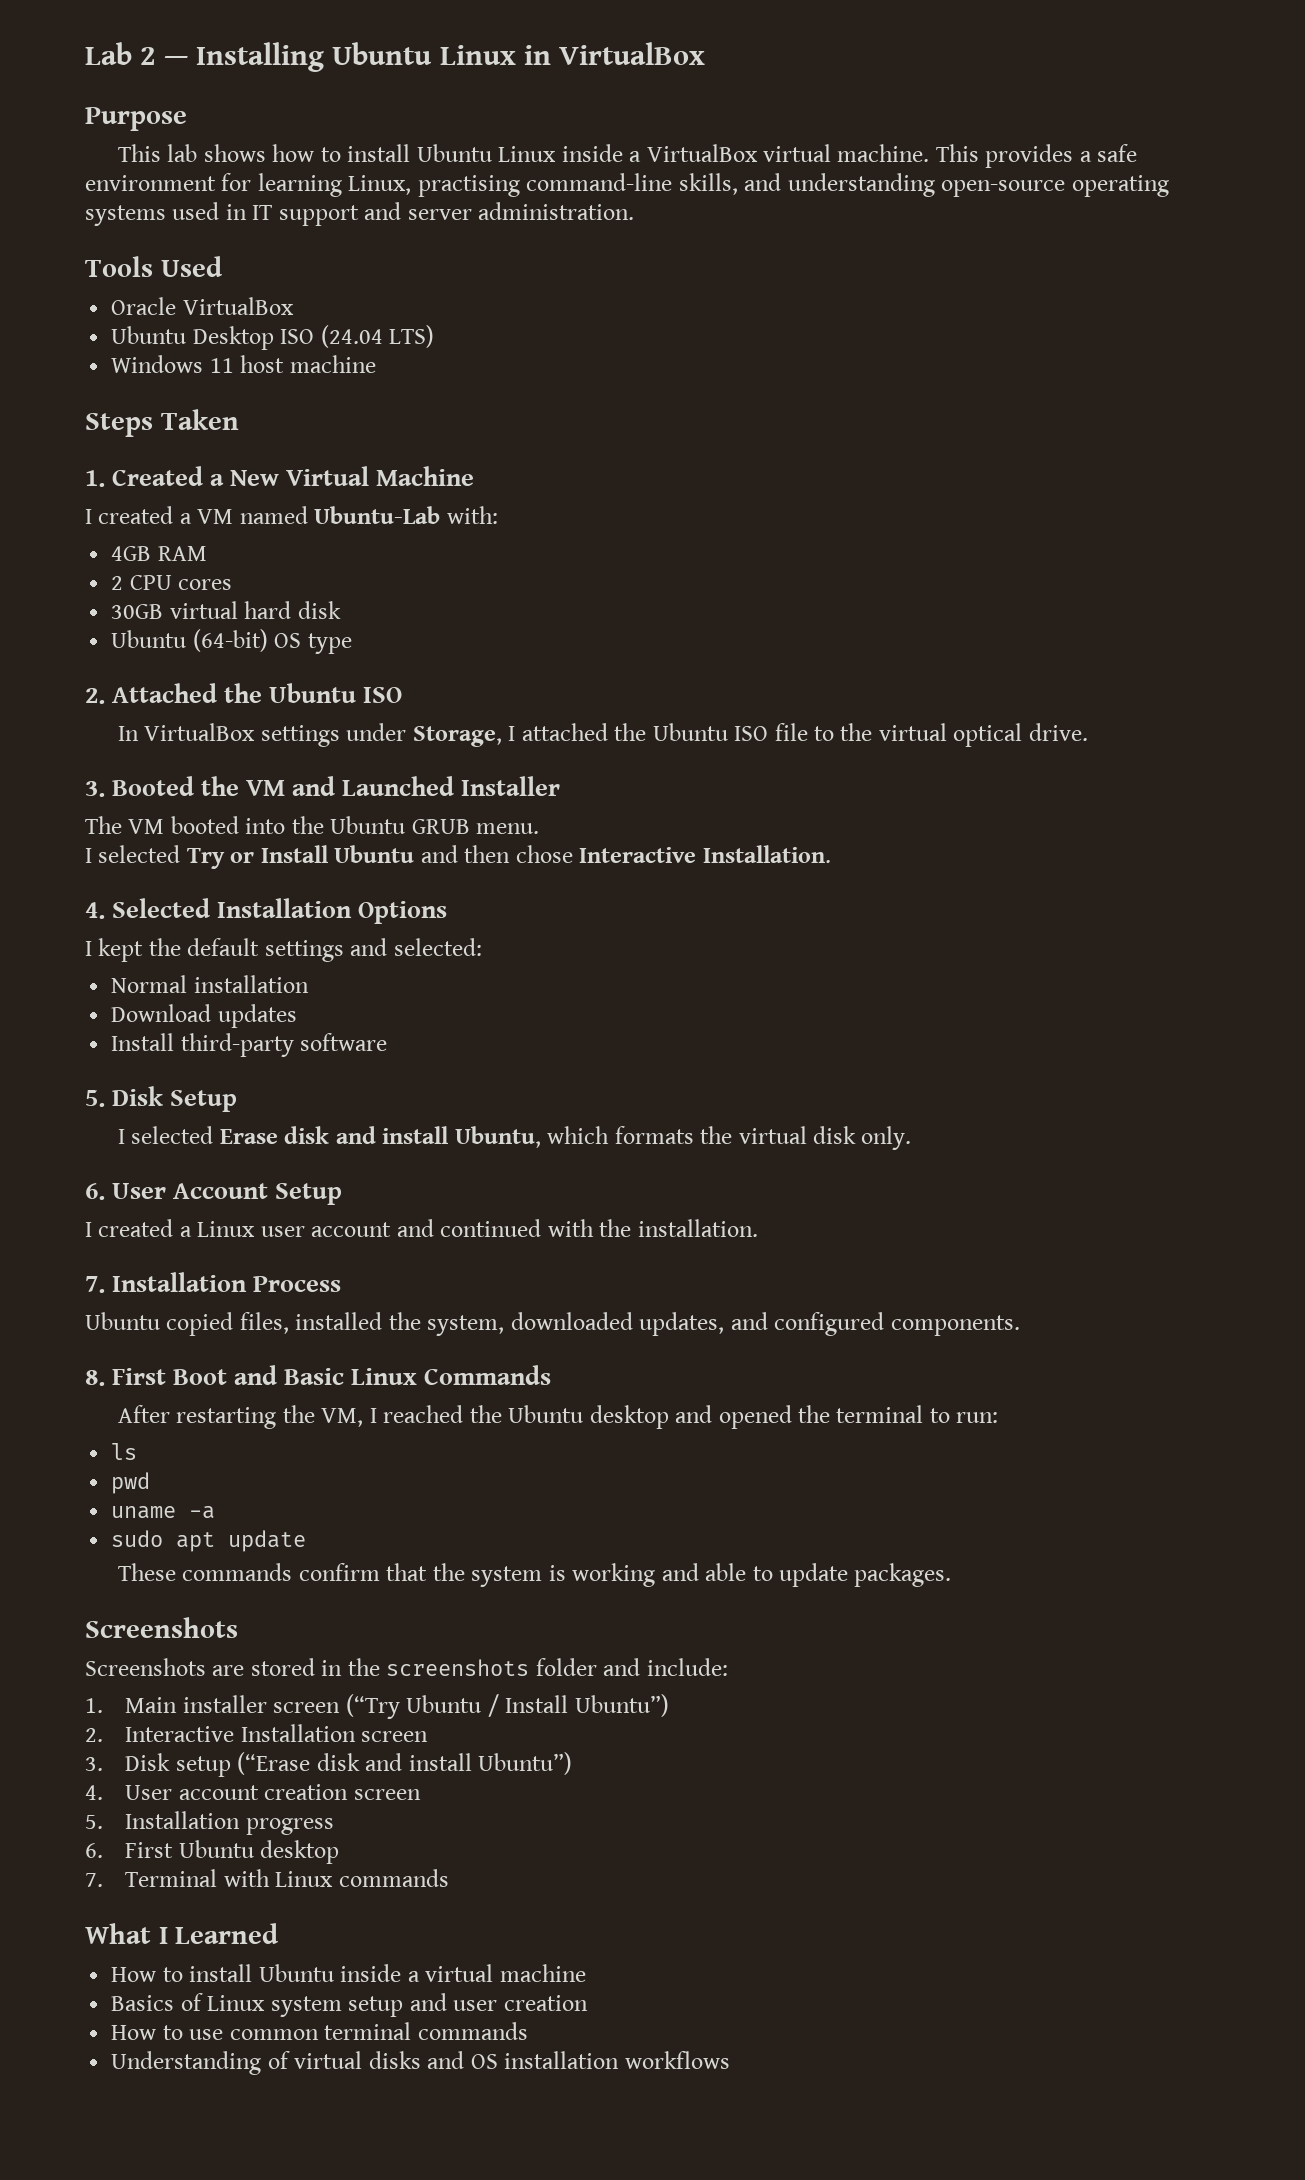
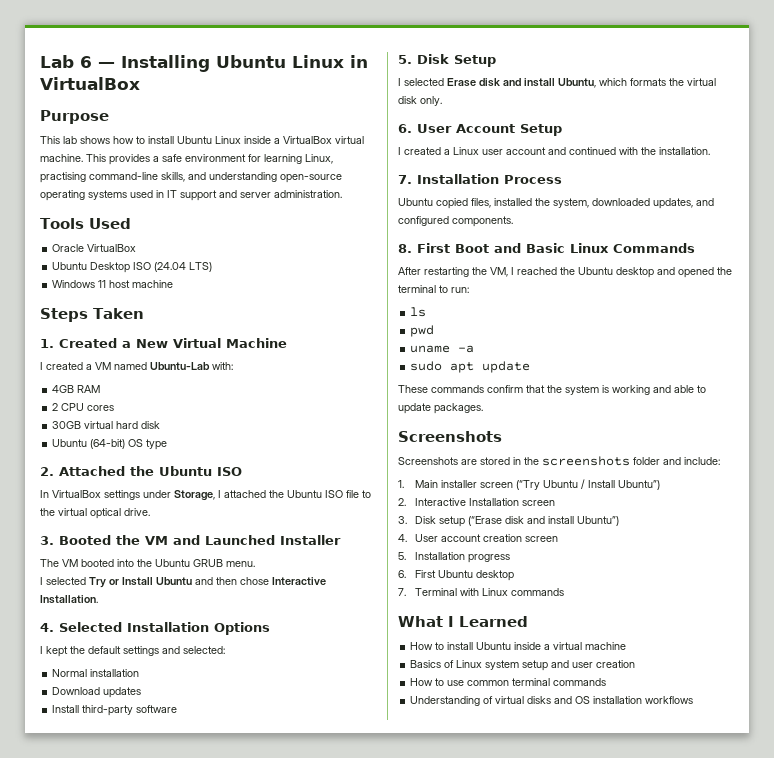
- Lab 2 — Installing Ubuntu Linux in VirtualBox
+ Lab 6 — Installing Ubuntu Linux in VirtualBox

